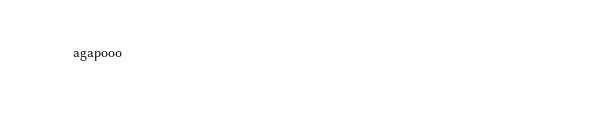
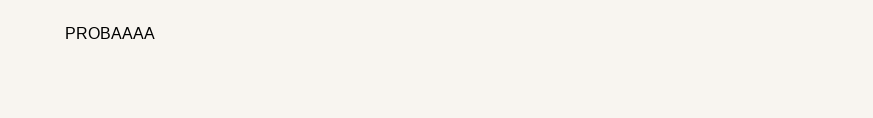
- agapooo
+ PROBAAAA

